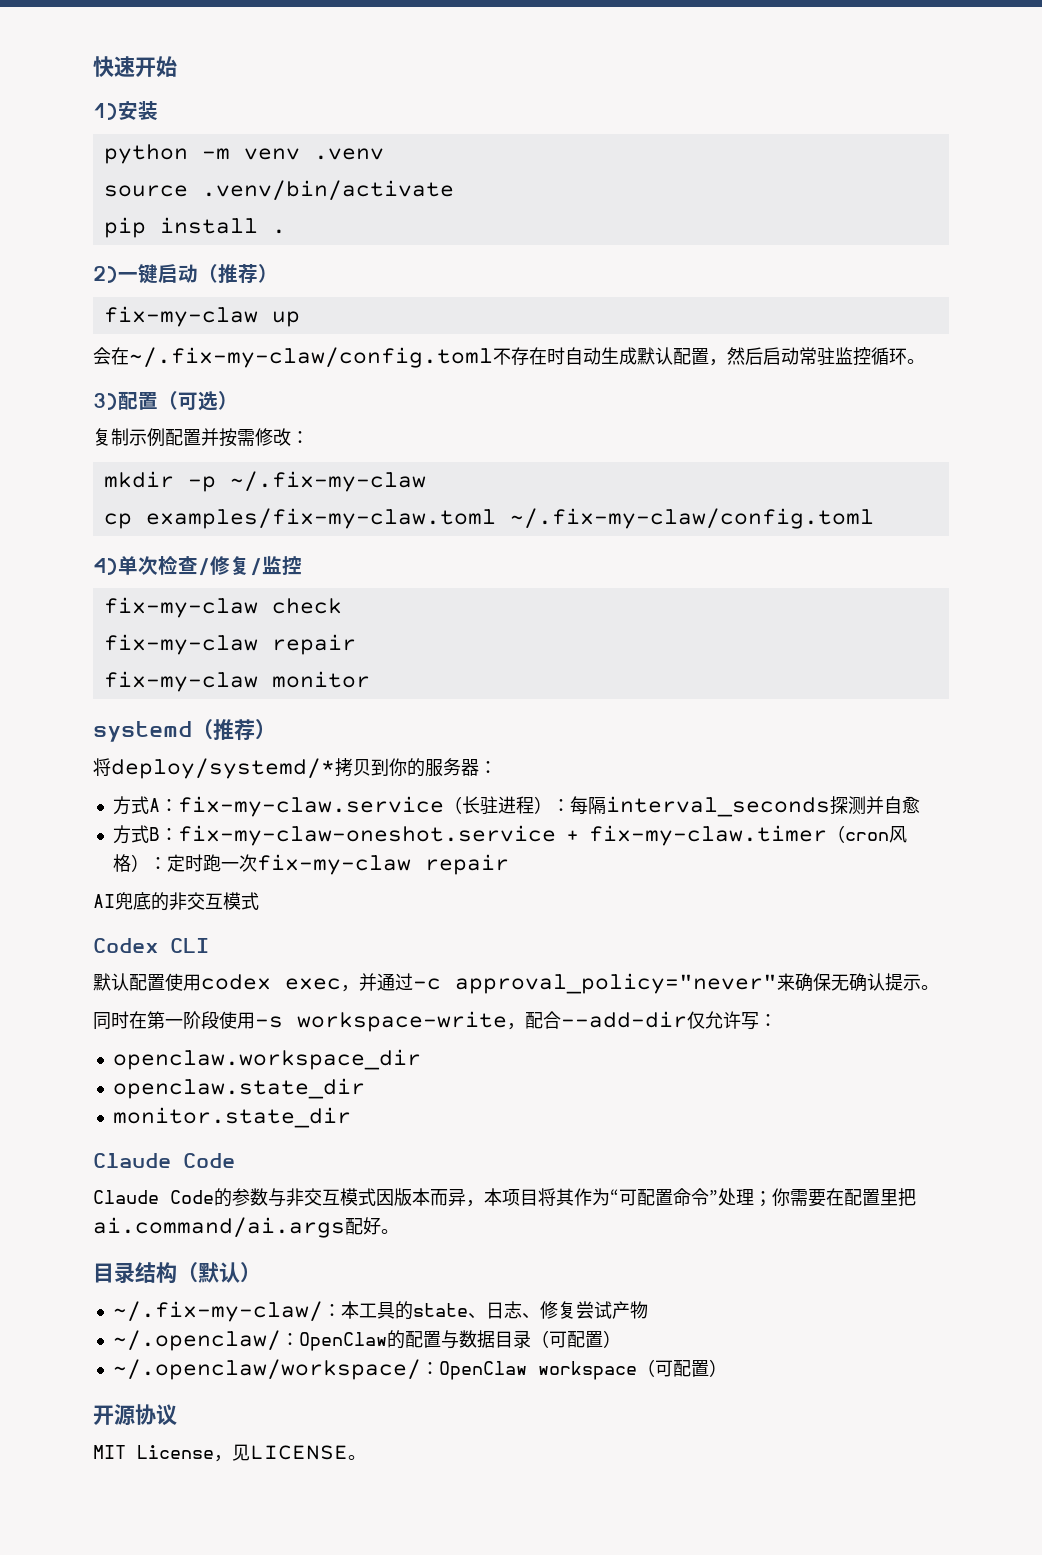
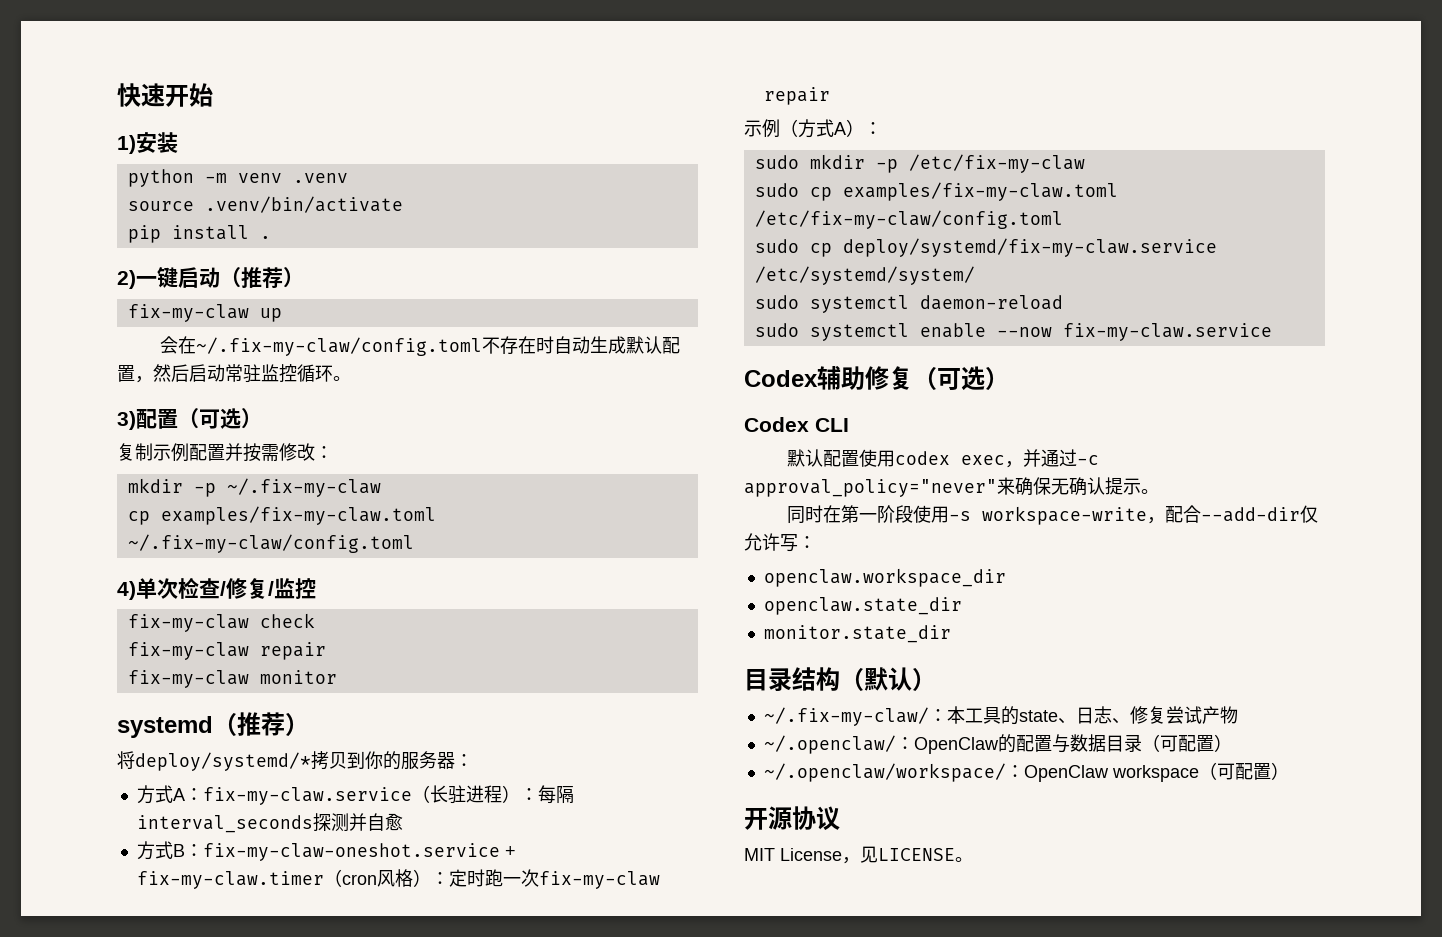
- AI兜底的非交互模式
+ 示例（方式A）：
+ sudo mkdir -p /etc/fix-my-claw
+ sudo cp examples/fix-my-claw.toml /etc/fix-my-claw/config.toml
+ sudo cp deploy/systemd/fix-my-claw.service /etc/systemd/system/
+ sudo systemctl daemon-reload
+ sudo systemctl enable --now fix-my-claw.service
+ Codex辅助修复（可选）
  monitor.state_dir
- Claude Code
- Claude Code的参数与非交互模式因版本而异，本项目将其作为“可配置命令”处理；你需要在配置里把ai.command/ai.args配好。

